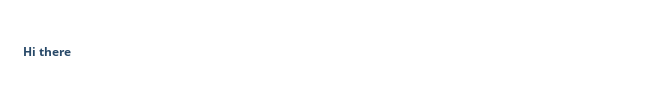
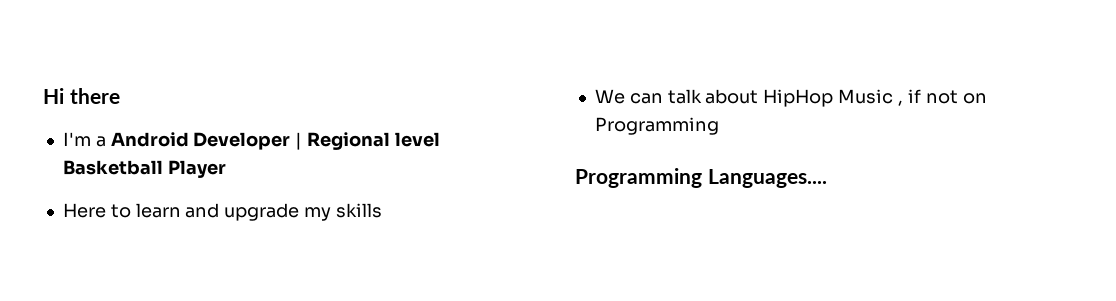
+ I'm a Android Developer | Regional level Basketball Player
+ Here to learn and upgrade my skills
+ We can talk about HipHop Music , if not on Programming
+ Programming Languages....

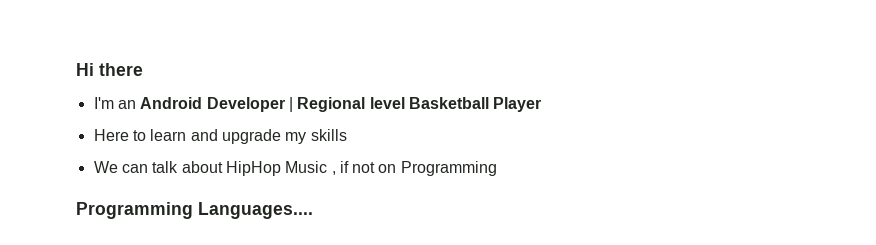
- I'm a Android Developer | Regional level Basketball Player
+ I'm an Android Developer | Regional level Basketball Player

